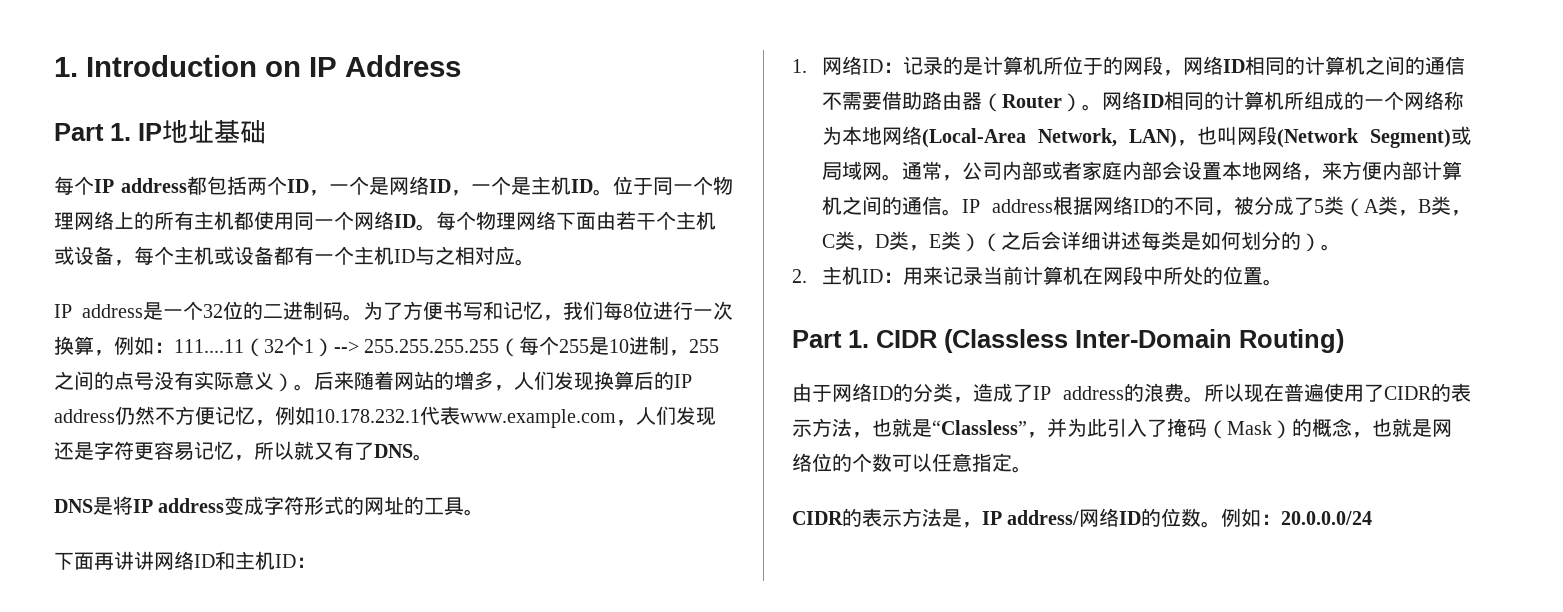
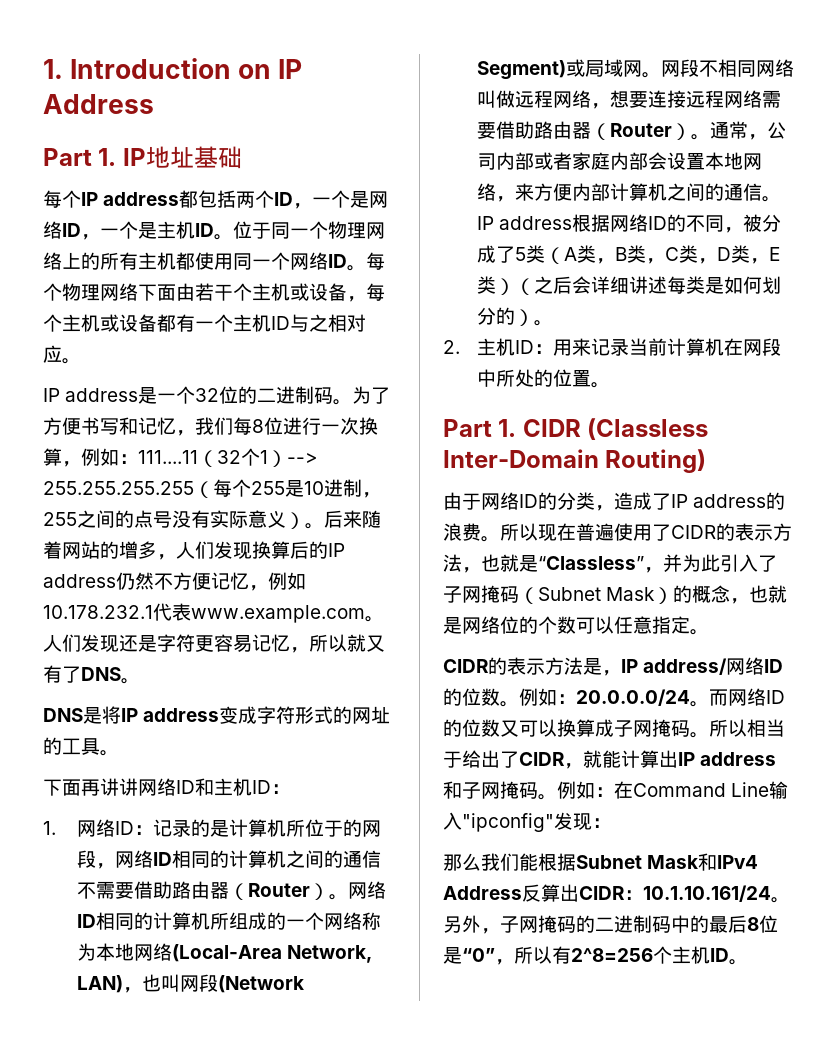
- 后来随着网站的增多，人们发现换算后的IP address仍然不方便记忆，例如10.178.232.1代表www.example.com，人们发现还是字符更容易记忆，所以就又有了DNS。
+ 后来随着网站的增多，人们发现换算后的IP address仍然不方便记忆，例如10.178.232.1代表www.example.com。人们发现还是字符更容易记忆，所以就又有了DNS。
+ 网段不相同网络叫做远程网络，想要连接远程网络需要借助路由器（Router）。
- 所以现在普遍使用了CIDR的表示方法，也就是“Classless”，并为此引入了掩码（Mask）的概念，也就是网络位的个数可以任意指定。
+ 所以现在普遍使用了CIDR的表示方法，也就是“Classless”，并为此引入了子网掩码（Subnet Mask）的概念，也就是网络位的个数可以任意指定。
- 例如：20.0.0.0/24
+ 例如：20.0.0.0/24。而网络ID的位数又可以换算成子网掩码。所以相当于给出了CIDR，就能计算出IP address和子网掩码。例如：在Command Line输入"ipconfig"发现：
+ 那么我们能根据Subnet Mask和IPv4 Address反算出CIDR：10.1.10.161/24。另外，子网掩码的二进制码中的最后8位是“0”，所以有2^8=256个主机ID。

